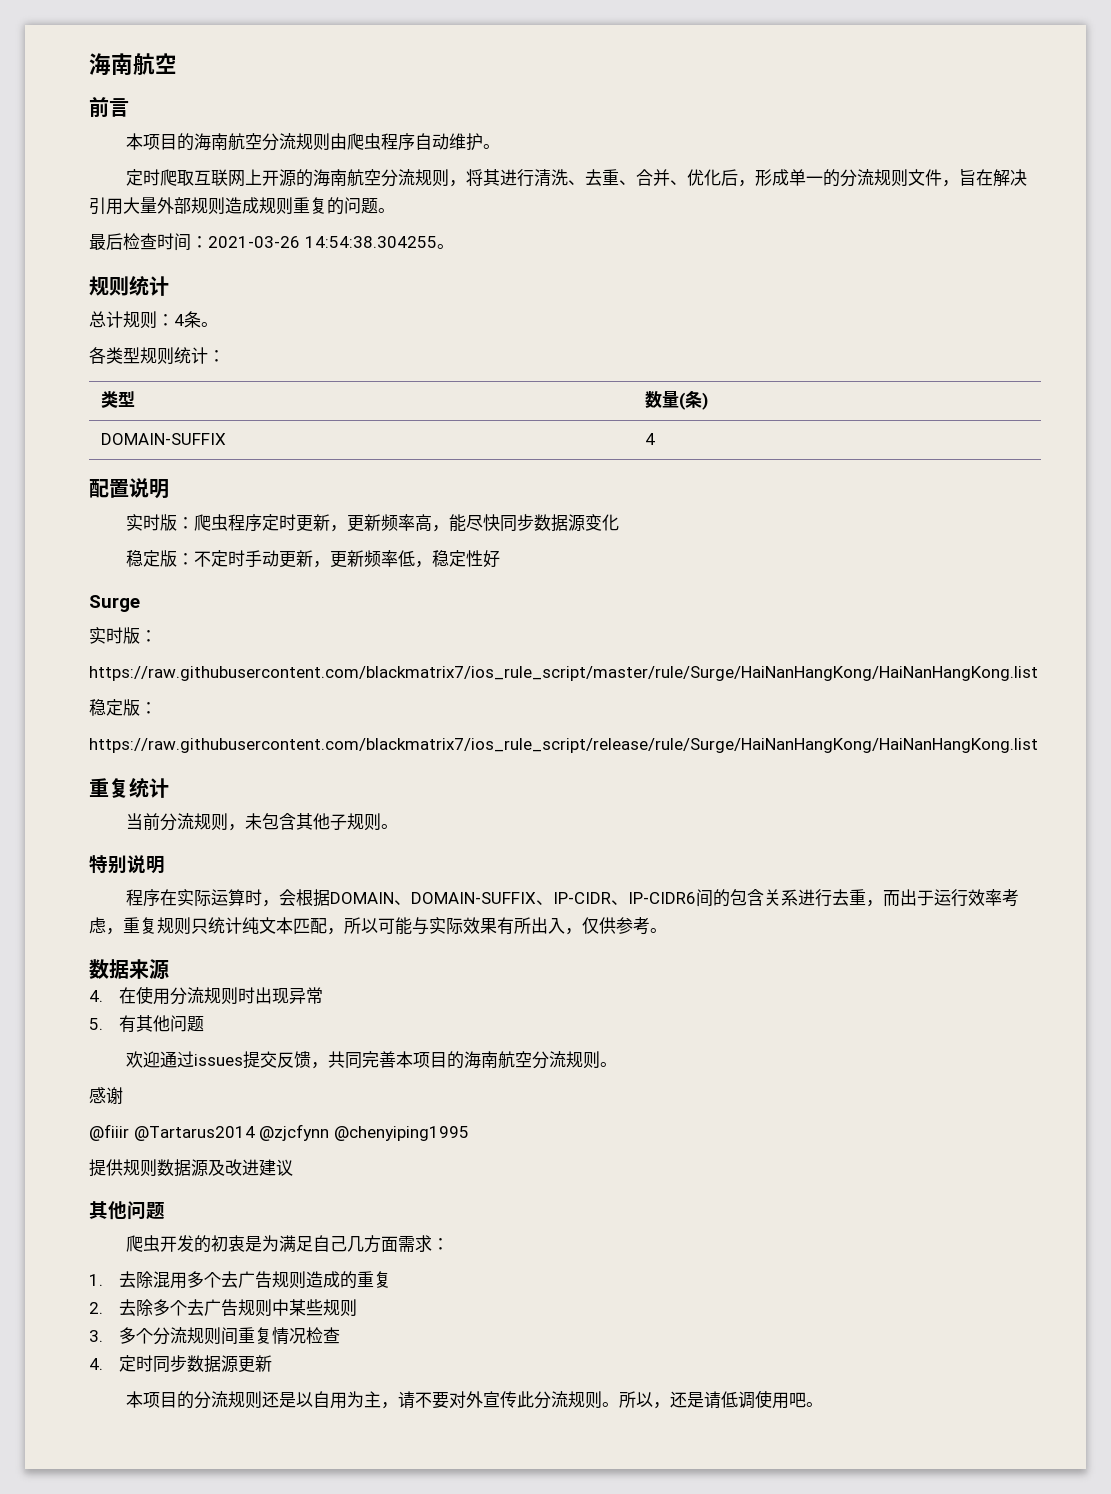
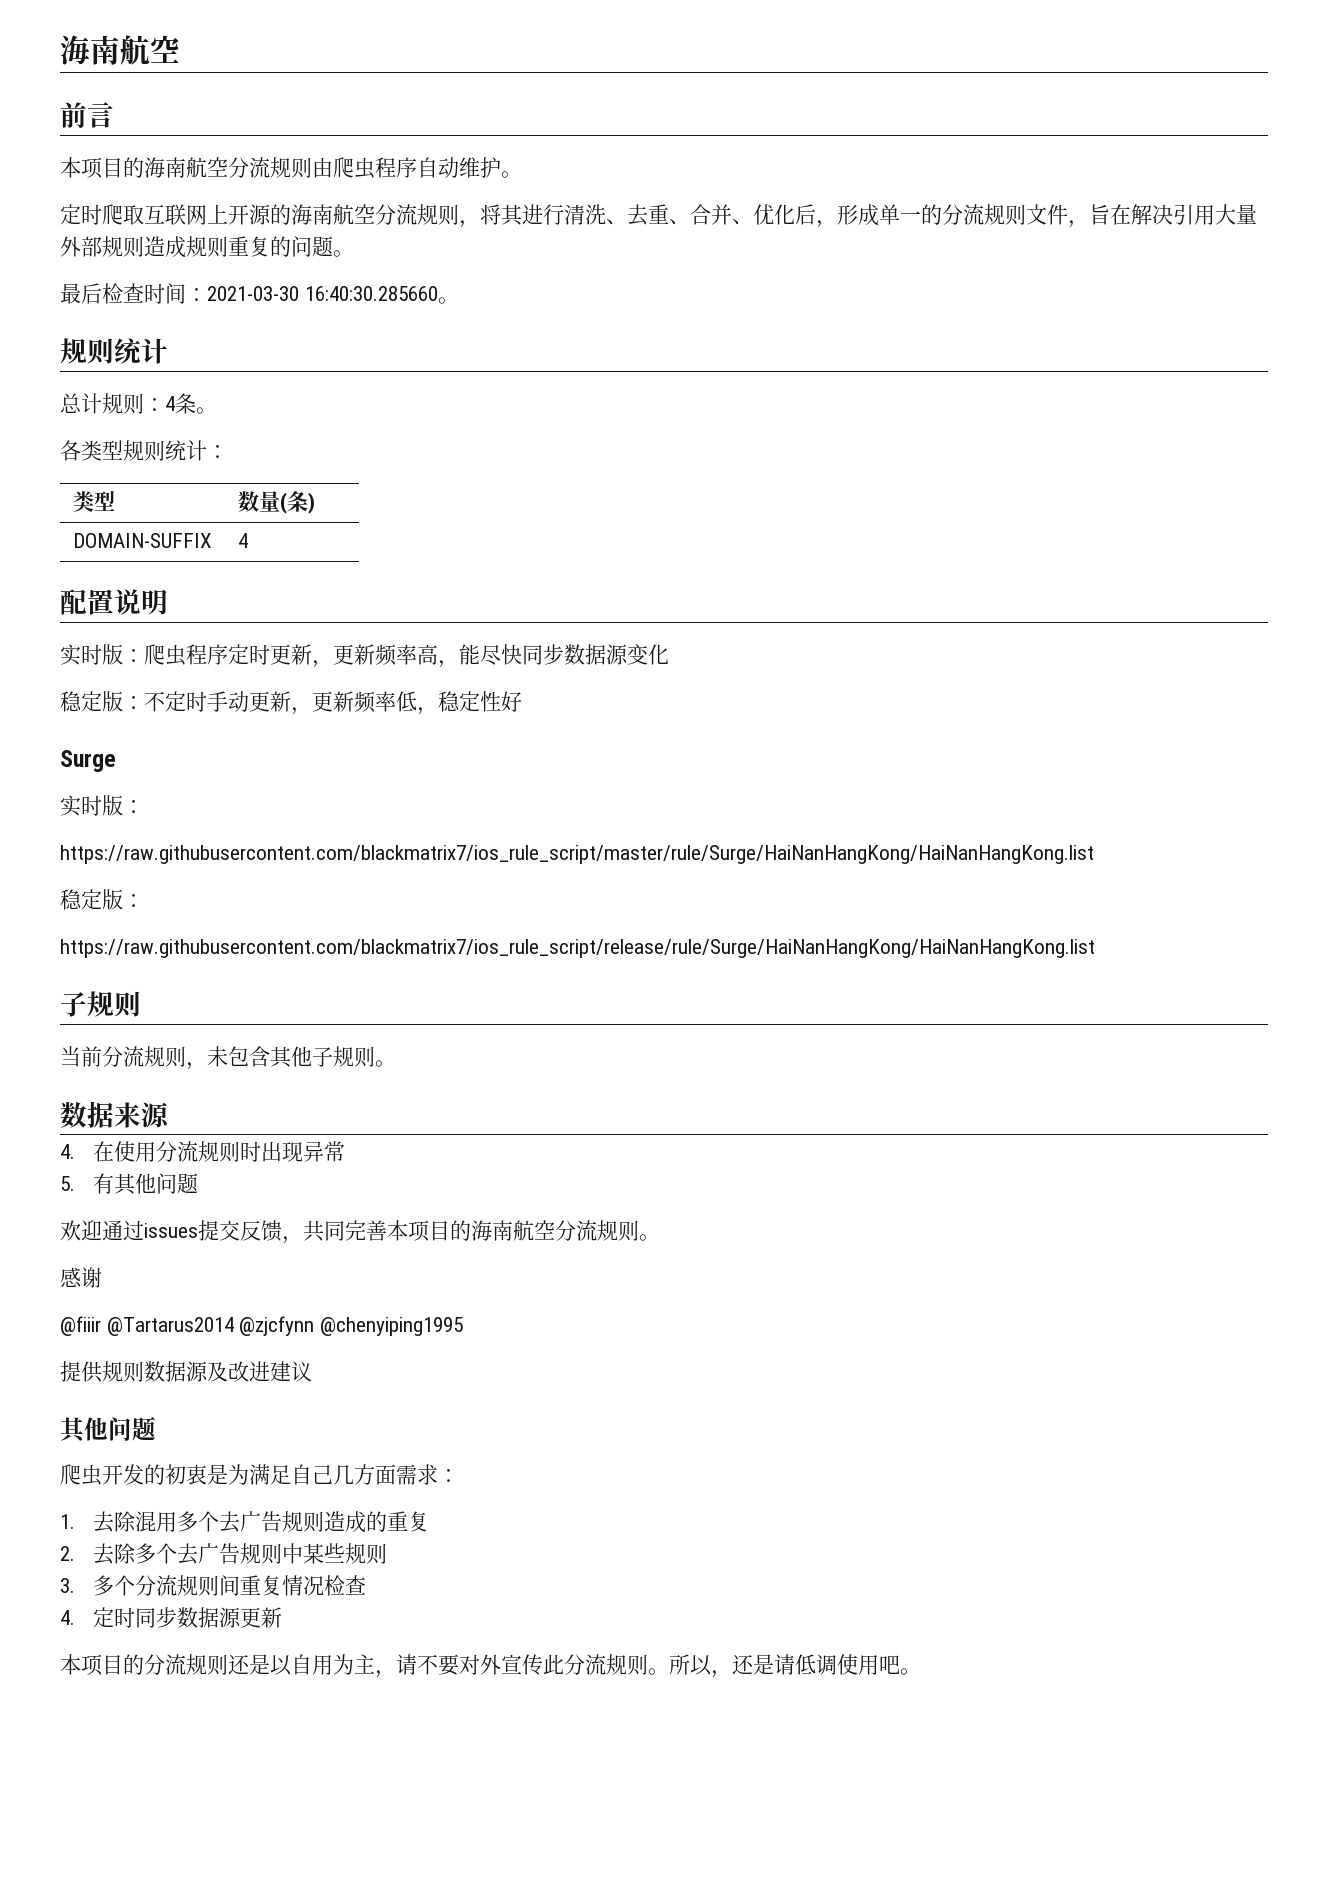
- 最后检查时间：2021-03-26 14:54:38.304255。
+ 最后检查时间：2021-03-30 16:40:30.285660。
  https://raw.githubusercontent.com/blackmatrix7/ios_rule_script/release/rule/Surge/HaiNanHangKong/HaiNanHangKong.list
- 重复统计
+ 子规则
- 特别说明
- 程序在实际运算时，会根据DOMAIN、DOMAIN-SUFFIX、IP-CIDR、IP-CIDR6间的包含关系进行去重，而出于运行效率考虑，重复规则只统计纯文本匹配，所以可能与实际效果有所出入，仅供参考。

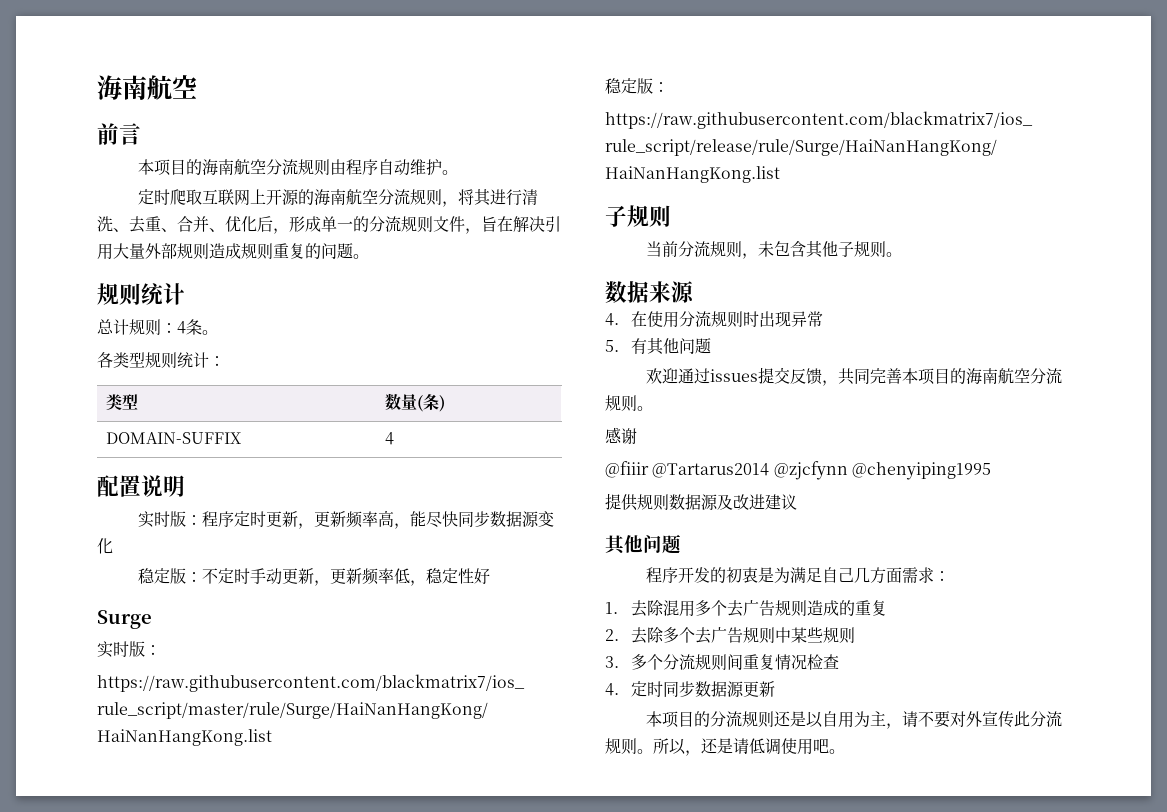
- 本项目的海南航空分流规则由爬虫程序自动维护。
+ 本项目的海南航空分流规则由程序自动维护。
- 最后检查时间：2021-03-30 16:40:30.285660。
- 实时版：爬虫程序定时更新，更新频率高，能尽快同步数据源变化
+ 实时版：程序定时更新，更新频率高，能尽快同步数据源变化
- 爬虫开发的初衷是为满足自己几方面需求：
+ 程序开发的初衷是为满足自己几方面需求：

